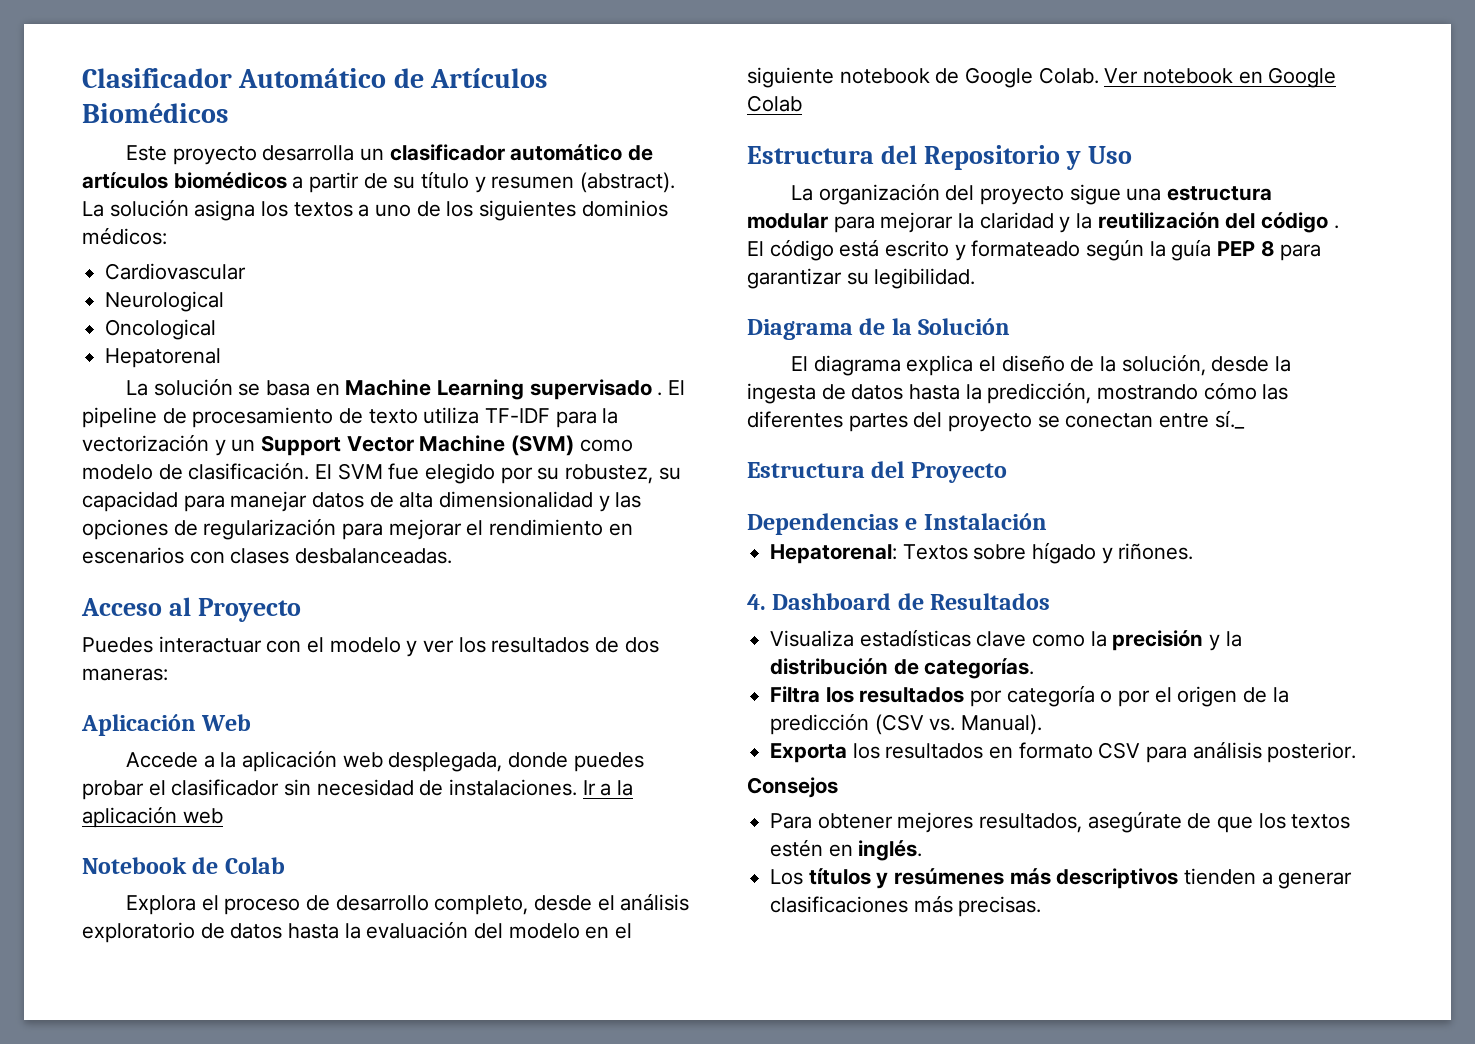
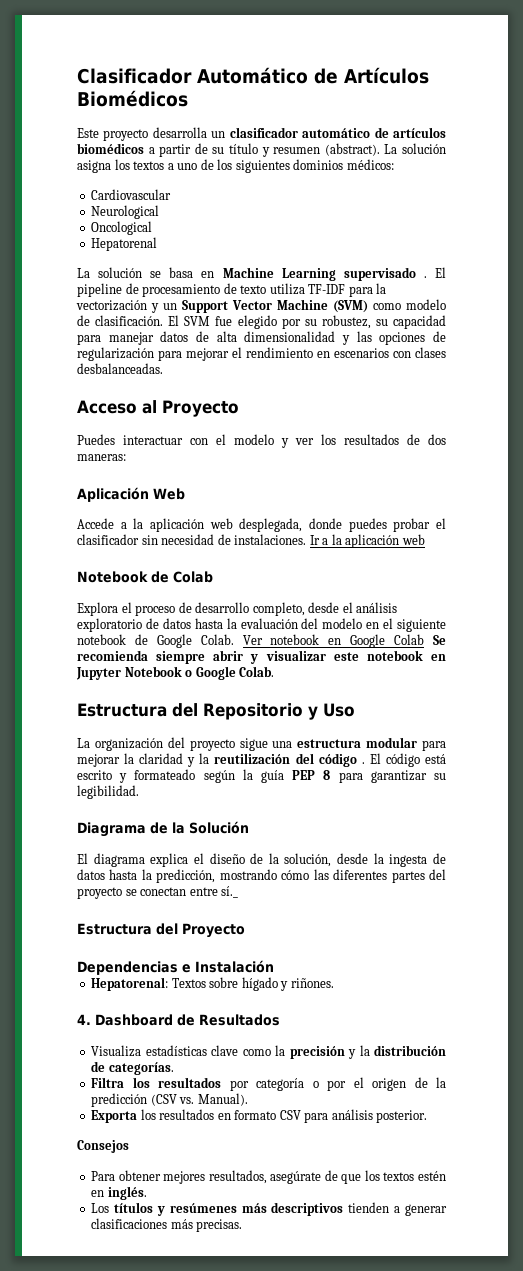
- Ver notebook en Google Colab
+ Ver notebook en Google Colab Se recomienda siempre abrir y visualizar este notebook en Jupyter Notebook o Google Colab.

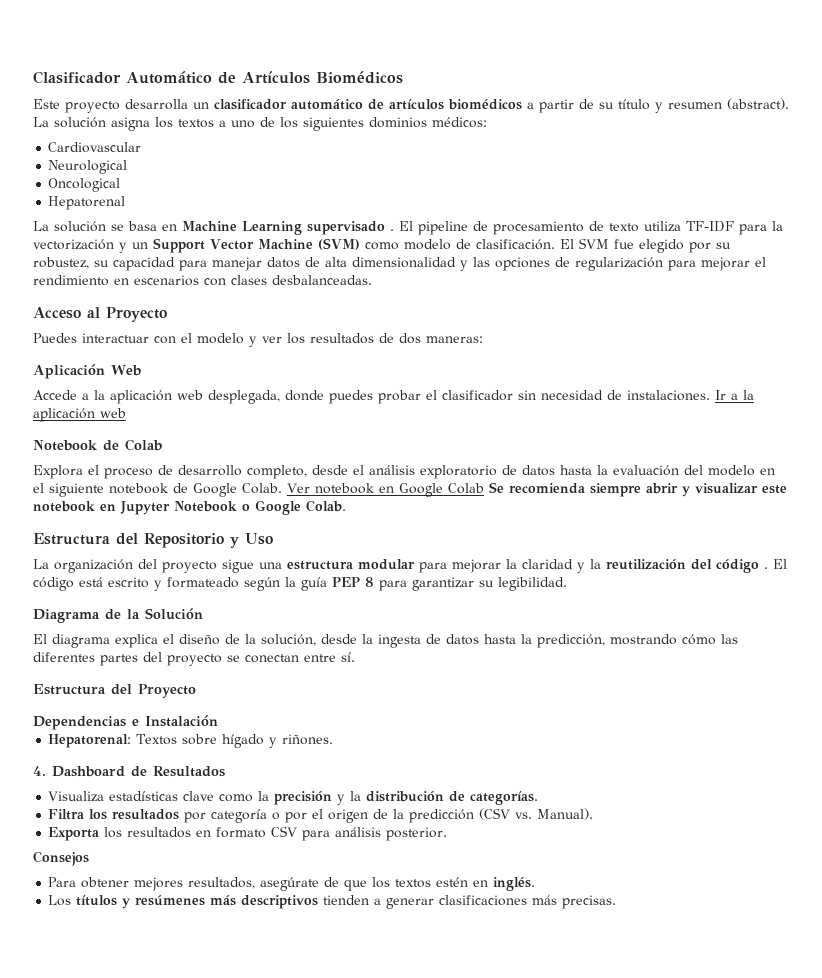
- El diagrama explica el diseño de la solución, desde la ingesta de datos hasta la predicción, mostrando cómo las diferentes partes del proyecto se conectan entre sí._
+ El diagrama explica el diseño de la solución, desde la ingesta de datos hasta la predicción, mostrando cómo las diferentes partes del proyecto se conectan entre sí.

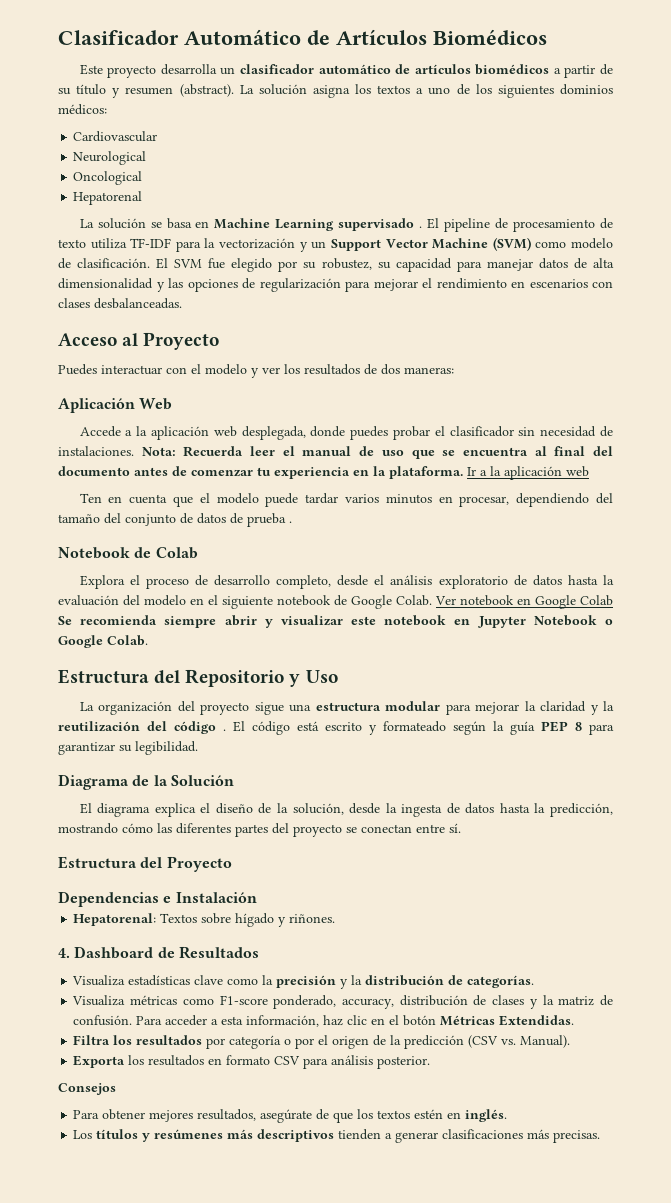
+ Nota: Recuerda leer el manual de uso que se encuentra al final del documento antes de comenzar tu experiencia en la plataforma.
+ Ten en cuenta que el modelo puede tardar varios minutos en procesar, dependiendo del tamaño del conjunto de datos de prueba .
+ Visualiza métricas como F1-score ponderado, accuracy, distribución de clases y la matriz de confusión. Para acceder a esta información, haz clic en el botón Métricas Extendidas.

